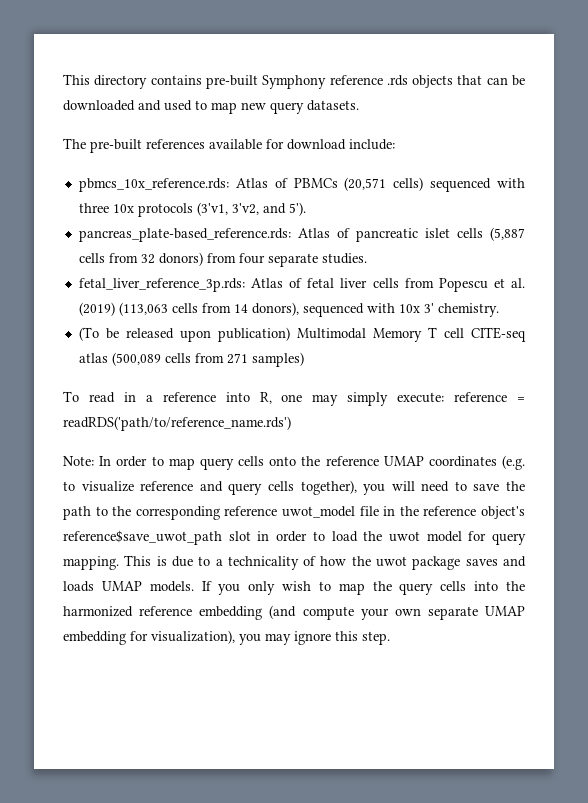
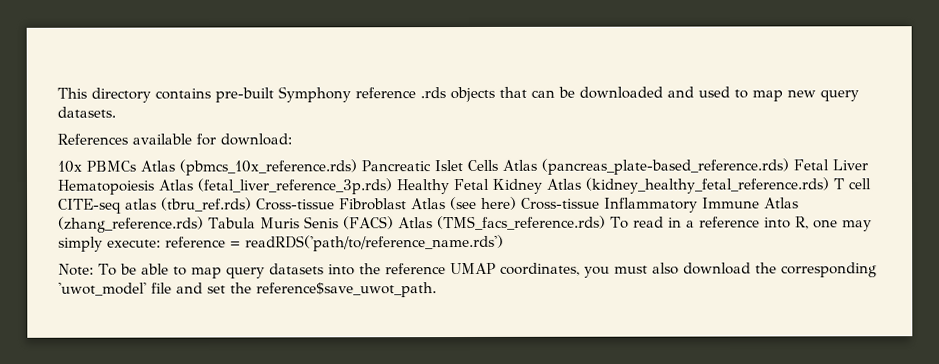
- The pre-built references available for download include:
- pbmcs_10x_reference.rds: Atlas of PBMCs (20,571 cells) sequenced with three 10x protocols (3'v1, 3'v2, and 5').
- pancreas_plate-based_reference.rds: Atlas of pancreatic islet cells (5,887 cells from 32 donors) from four separate studies.
- fetal_liver_reference_3p.rds: Atlas of fetal liver cells from Popescu et al. (2019) (113,063 cells from 14 donors), sequenced with 10x 3' chemistry.
- (To be released upon publication) Multimodal Memory T cell CITE-seq atlas (500,089 cells from 271 samples)
- To read in a reference into R, one may simply execute: reference = readRDS('path/to/reference_name.rds')
+ References available for download:
+ 10x PBMCs Atlas (pbmcs_10x_reference.rds) Pancreatic Islet Cells Atlas (pancreas_plate-based_reference.rds) Fetal Liver Hematopoiesis Atlas (fetal_liver_reference_3p.rds) Healthy Fetal Kidney Atlas (kidney_healthy_fetal_reference.rds) T cell CITE-seq atlas (tbru_ref.rds) Cross-tissue Fibroblast Atlas (see here) Cross-tissue Inflammatory Immune Atlas (zhang_reference.rds) Tabula Muris Senis (FACS) Atlas (TMS_facs_reference.rds) To read in a reference into R, one may simply execute: reference = readRDS('path/to/reference_name.rds')
- Note: In order to map query cells onto the reference UMAP coordinates (e.g. to visualize reference and query cells together), you will need to save the path to the corresponding reference uwot_model file in the reference object's reference$save_uwot_path slot in order to load the uwot model for query mapping. This is due to a technicality of how the uwot package saves and loads UMAP models. If you only wish to map the query cells into the harmonized reference embedding (and compute your own separate UMAP embedding for visualization), you may ignore this step.
+ Note: To be able to map query datasets into the reference UMAP coordinates, you must also download the corresponding 'uwot_model' file and set the reference$save_uwot_path.

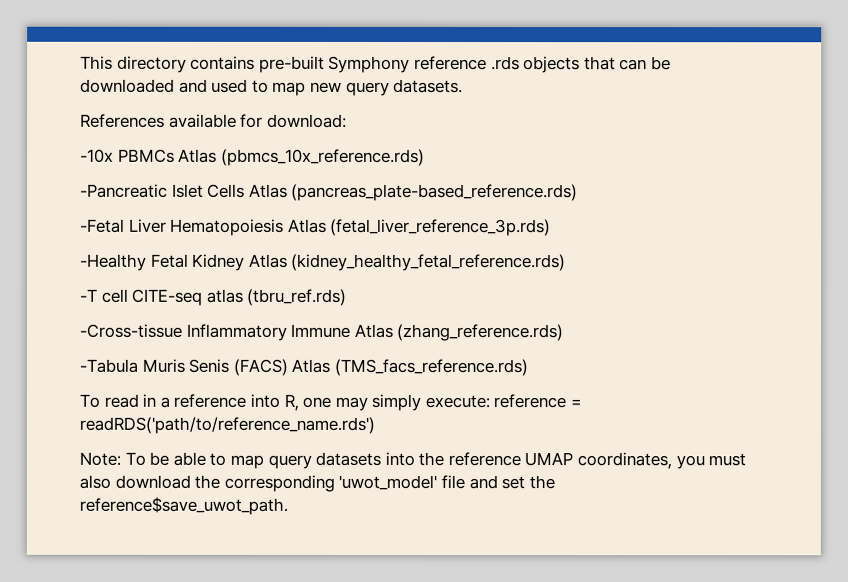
- 10x PBMCs Atlas (pbmcs_10x_reference.rds) Pancreatic Islet Cells Atlas (pancreas_plate-based_reference.rds) Fetal Liver Hematopoiesis Atlas (fetal_liver_reference_3p.rds) Healthy Fetal Kidney Atlas (kidney_healthy_fetal_reference.rds) T cell CITE-seq atlas (tbru_ref.rds) Cross-tissue Fibroblast Atlas (see here) Cross-tissue Inflammatory Immune Atlas (zhang_reference.rds) Tabula Muris Senis (FACS) Atlas (TMS_facs_reference.rds) To read in a reference into R, one may simply execute: reference = readRDS('path/to/reference_name.rds')
+ -10x PBMCs Atlas (pbmcs_10x_reference.rds)
+ -Pancreatic Islet Cells Atlas (pancreas_plate-based_reference.rds)
+ -Fetal Liver Hematopoiesis Atlas (fetal_liver_reference_3p.rds)
+ -Healthy Fetal Kidney Atlas (kidney_healthy_fetal_reference.rds)
+ -T cell CITE-seq atlas (tbru_ref.rds)
+ -Cross-tissue Inflammatory Immune Atlas (zhang_reference.rds)
+ -Tabula Muris Senis (FACS) Atlas (TMS_facs_reference.rds)
+ To read in a reference into R, one may simply execute: reference = readRDS('path/to/reference_name.rds')

